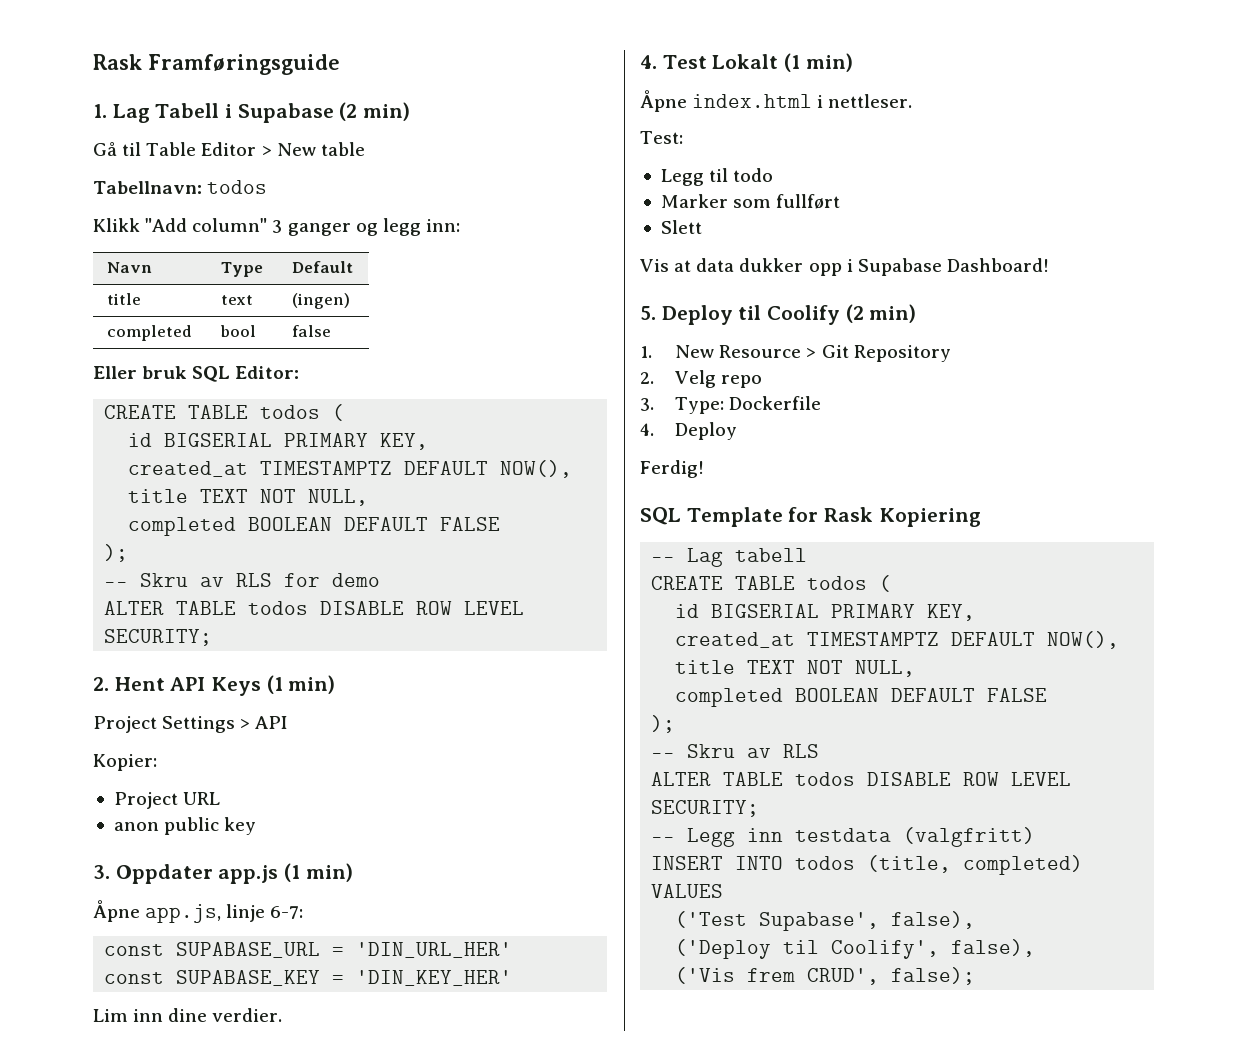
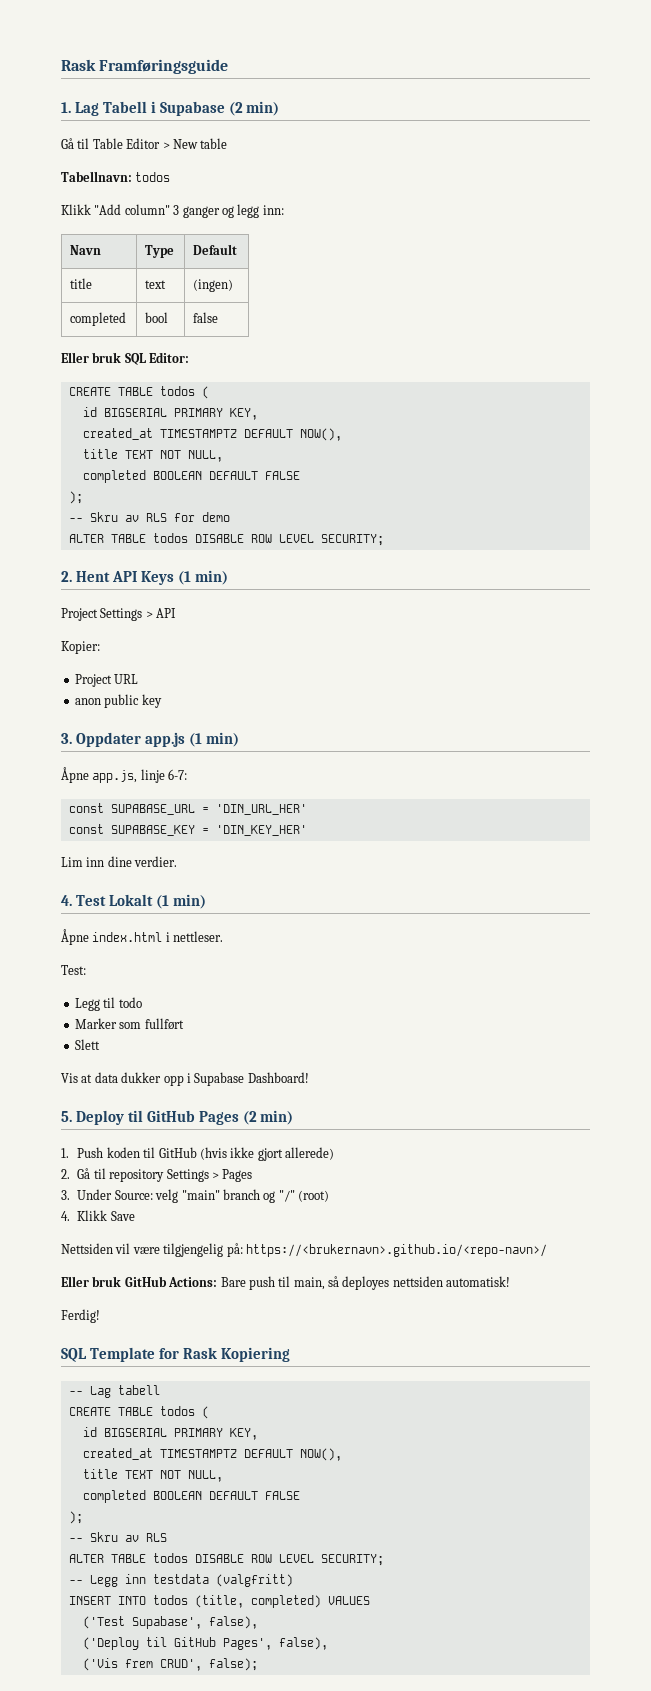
- 5. Deploy til Coolify (2 min)
+ 5. Deploy til GitHub Pages (2 min)
- 1. New Resource > Git Repository
- 2. Velg repo
- 3. Type: Dockerfile
- 4. Deploy
+ 1. Push koden til GitHub (hvis ikke gjort allerede)
+ 2. Gå til repository Settings > Pages
+ 3. Under Source: velg "main" branch og "/" (root)
+ 4. Klikk Save
+ Nettsiden vil være tilgjengelig på: https://<brukernavn>.github.io/<repo-navn>/
+ Eller bruk GitHub Actions: Bare push til main, så deployes nettsiden automatisk!
- ('Deploy til Coolify', false),
+ ('Deploy til GitHub Pages', false),

